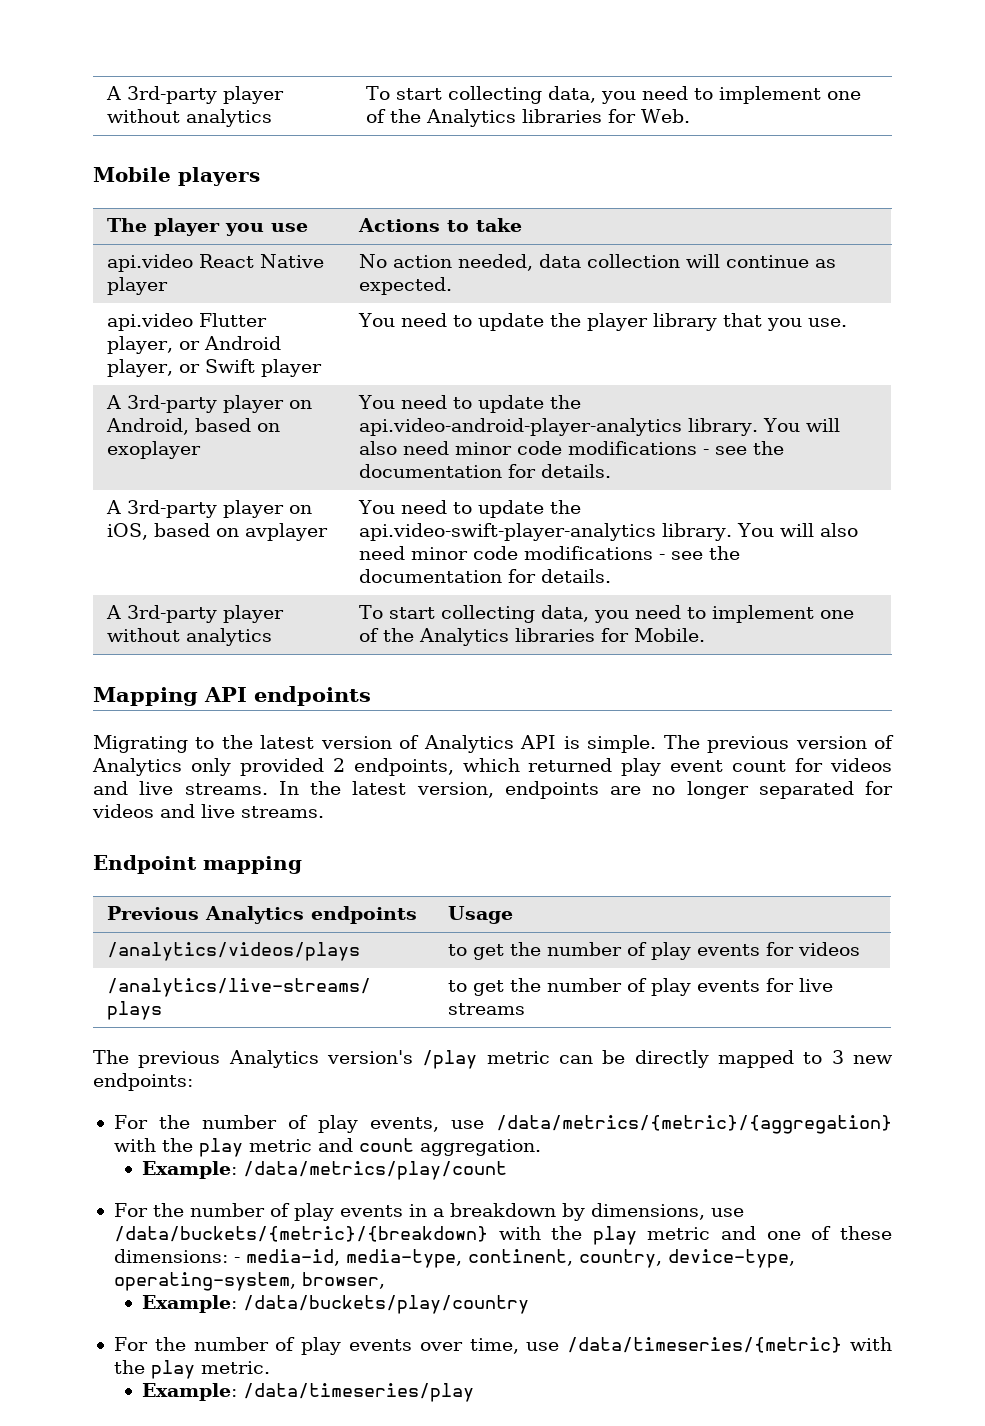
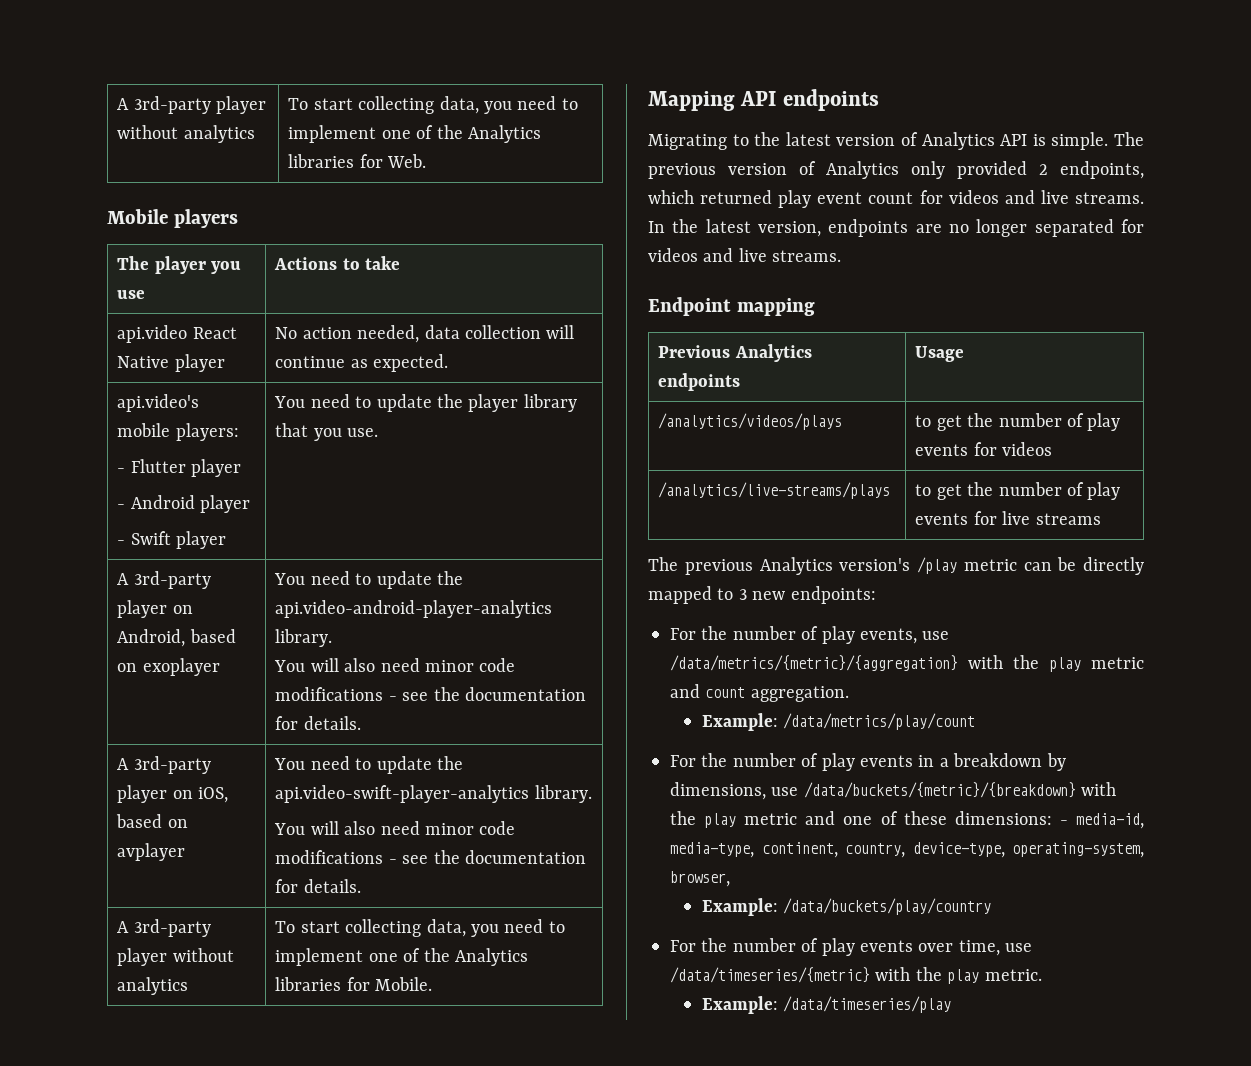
- api.video Flutter player, or Android player, or Swift player | You need to update the player library that you use.
+ api.video's mobile players:
+ - Flutter player
+ - Android player
+ - Swift player | You need to update the player library that you use.
- A 3rd-party player on Android, based on exoplayer | You need to update the api.video-android-player-analytics library. You will also need minor code modifications - see the documentation for details.
+ A 3rd-party player on Android, based on exoplayer | You need to update the api.video-android-player-analytics library.
+ You will also need minor code modifications - see the documentation for details.
- A 3rd-party player on iOS, based on avplayer | You need to update the api.video-swift-player-analytics library. You will also need minor code modifications - see the documentation for details.
+ A 3rd-party player on iOS, based on avplayer | You need to update the api.video-swift-player-analytics library.
+ You will also need minor code modifications - see the documentation for details.

